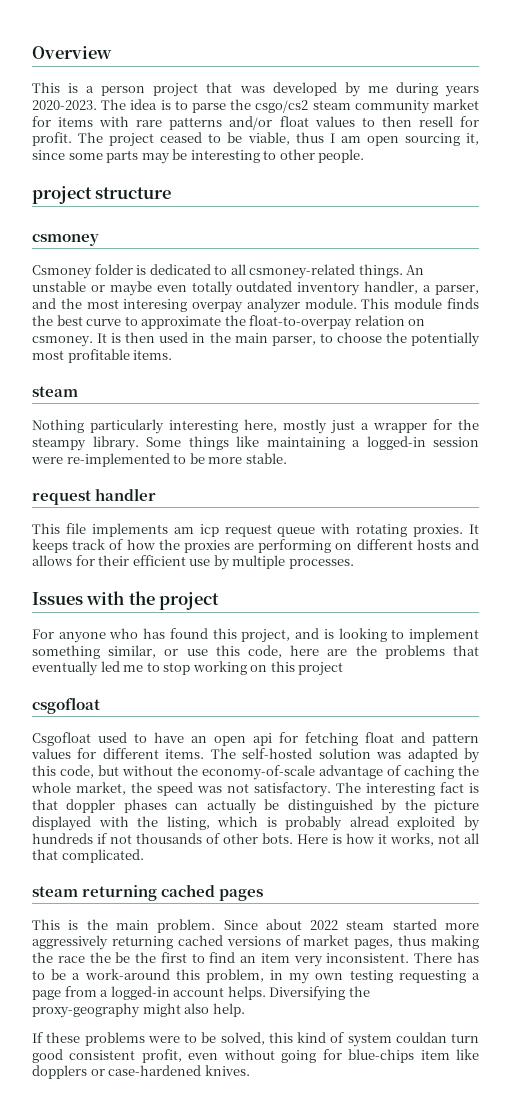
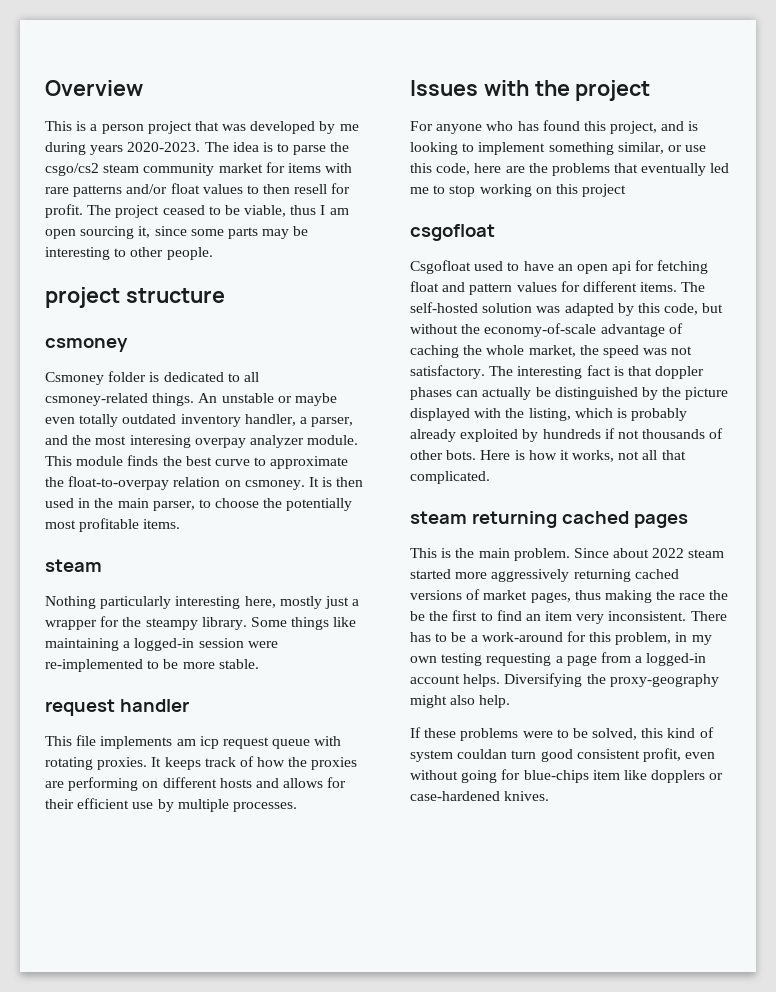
- The interesting fact is that doppler phases can actually be distinguished by the picture displayed with the listing, which is probably alread exploited by hundreds if not thousands of other bots.
+ The interesting fact is that doppler phases can actually be distinguished by the picture displayed with the listing, which is probably already exploited by hundreds if not thousands of other bots.
- There has to be a work-around this problem, in my own testing requesting a page from a logged-in account helps.
+ There has to be a work-around for this problem, in my own testing requesting a page from a logged-in account helps.

